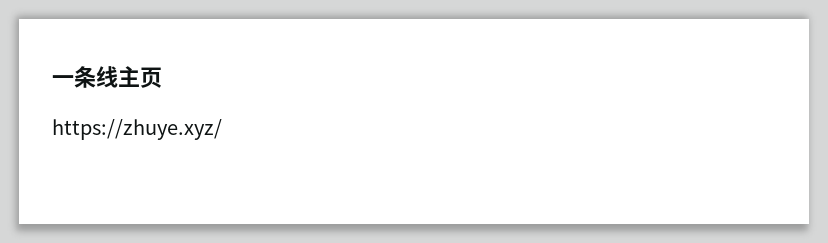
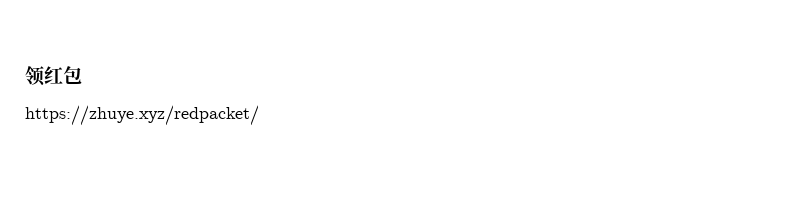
- 一条线主页
- https://zhuye.xyz/
+ 领红包
+ https://zhuye.xyz/redpacket/

